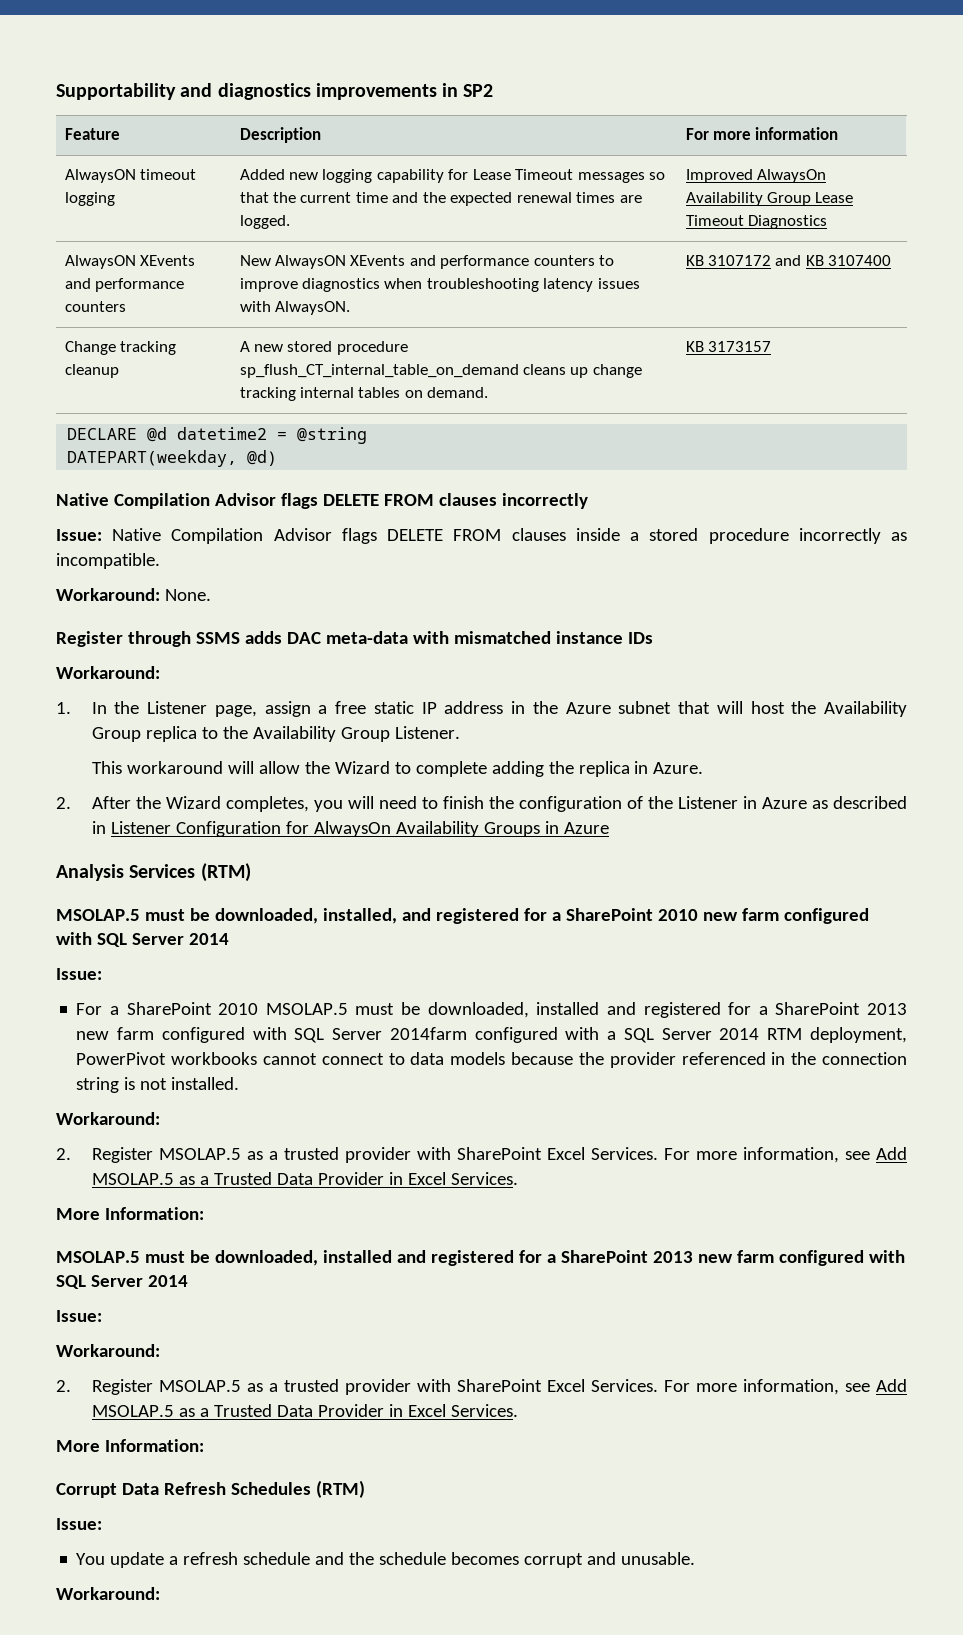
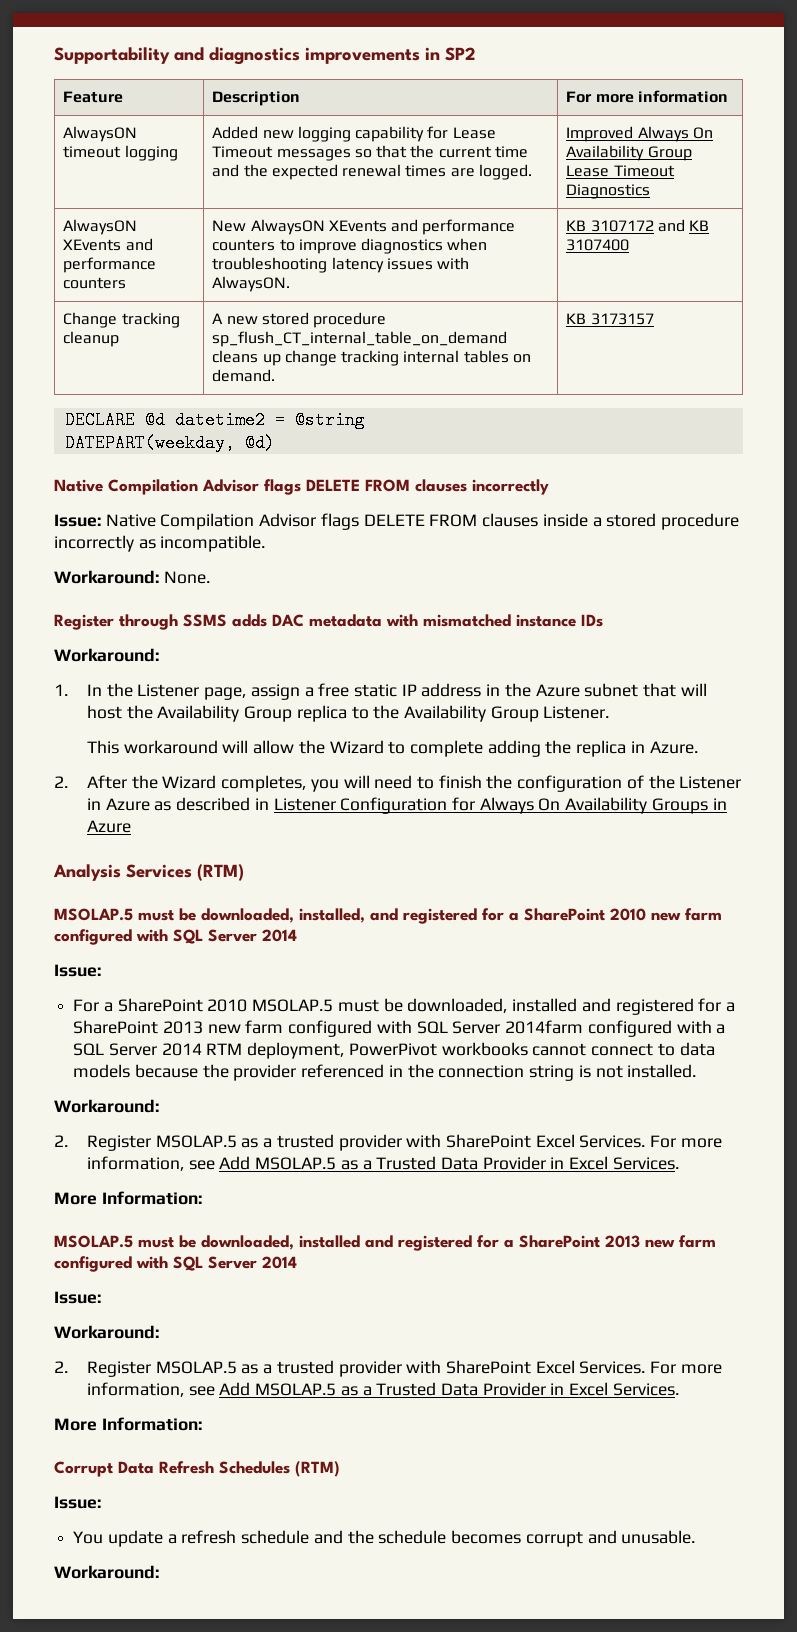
- AlwaysON timeout logging | Added new logging capability for Lease Timeout messages so that the current time and the expected renewal times are logged. | Improved AlwaysOn Availability Group Lease Timeout Diagnostics
+ AlwaysON timeout logging | Added new logging capability for Lease Timeout messages so that the current time and the expected renewal times are logged. | Improved Always On Availability Group Lease Timeout Diagnostics
- Register through SSMS adds DAC meta-data with mismatched instance IDs
+ Register through SSMS adds DAC metadata with mismatched instance IDs
- 2. After the Wizard completes, you will need to finish the configuration of the Listener in Azure as described in Listener Configuration for AlwaysOn Availability Groups in Azure
+ 2. After the Wizard completes, you will need to finish the configuration of the Listener in Azure as described in Listener Configuration for Always On Availability Groups in Azure

